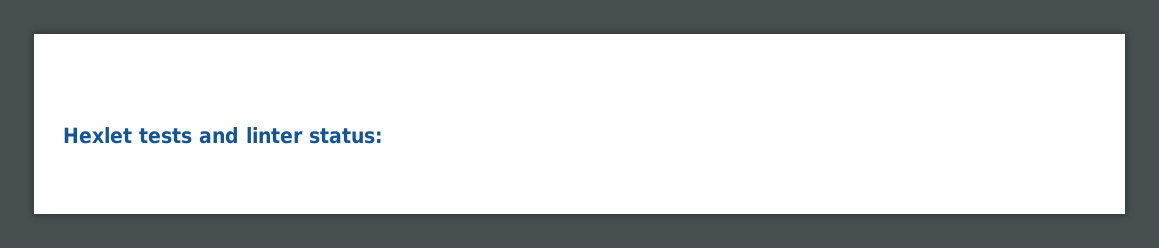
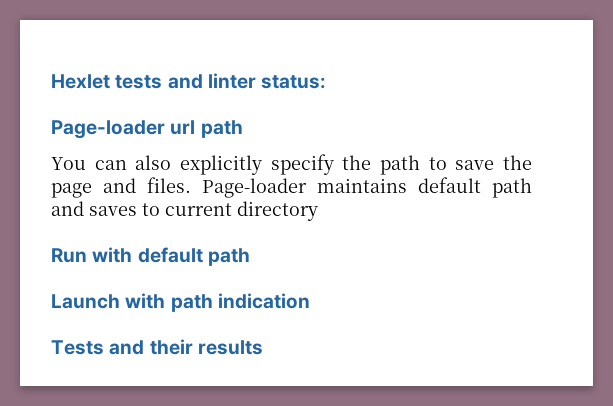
+ Page-loader url path
+ You can also explicitly specify the path to save the page and files. Page-loader maintains default path and saves to current directory
+ Run with default path
+ Launch with path indication
+ Tests and their results

